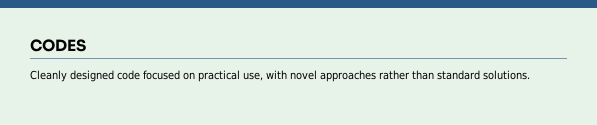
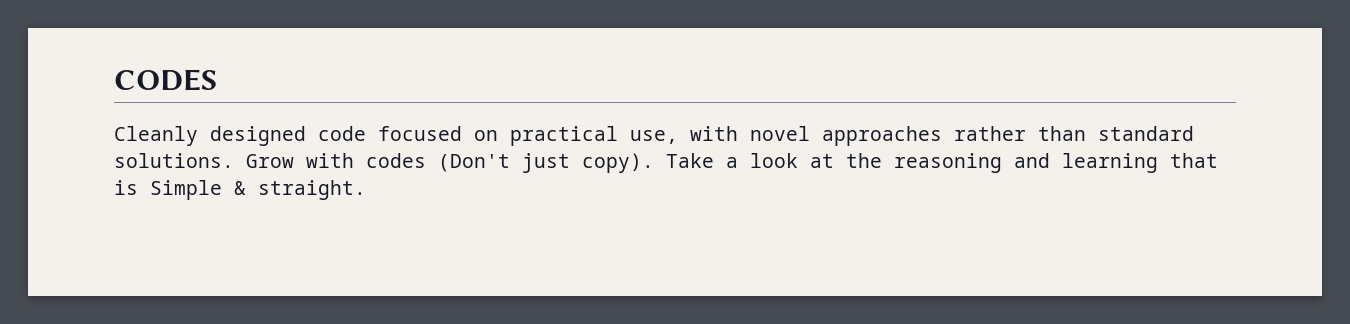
+ Grow with codes (Don't just copy). Take a look at the reasoning and learning that is Simple & straight.

